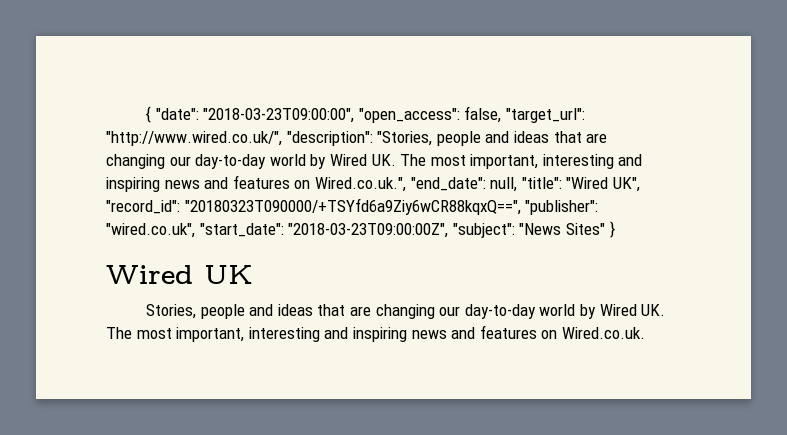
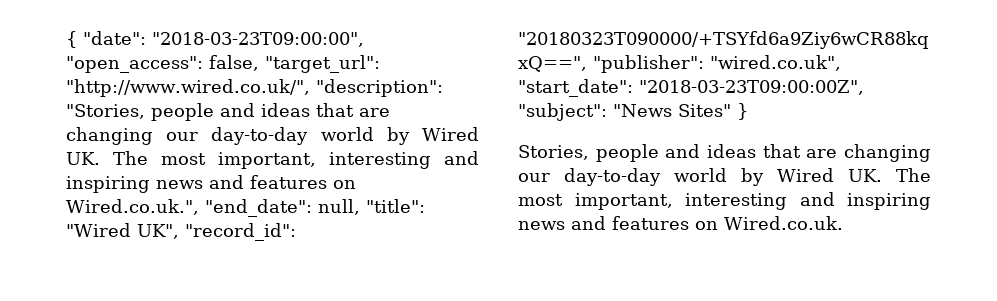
- Wired UK

